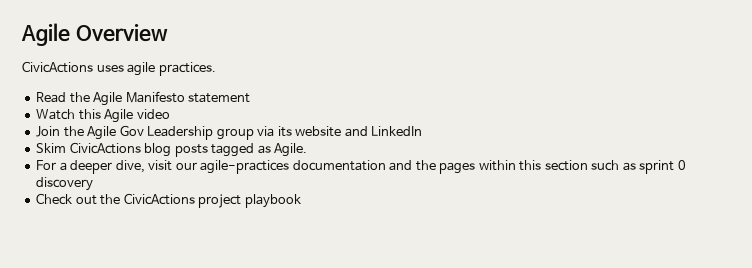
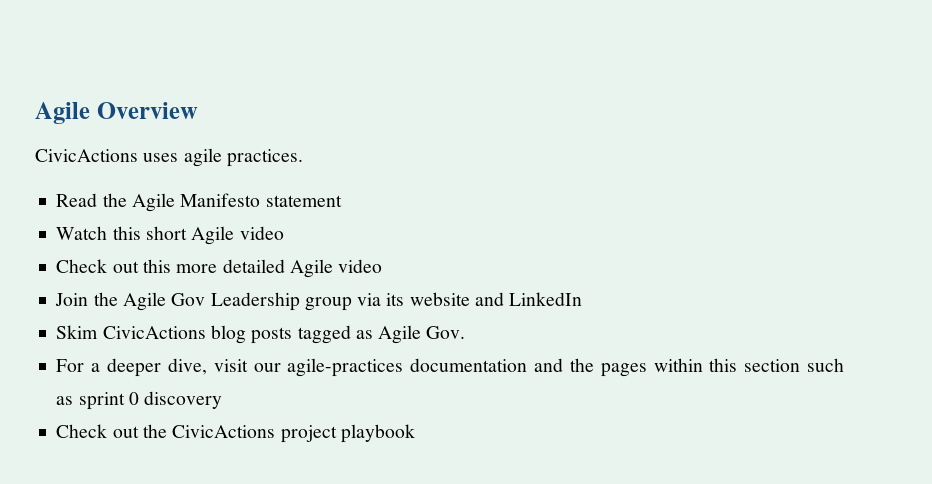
- Watch this Agile video
+ Watch this short Agile video
+ Check out this more detailed Agile video
- Skim CivicActions blog posts tagged as Agile.
+ Skim CivicActions blog posts tagged as Agile Gov.

